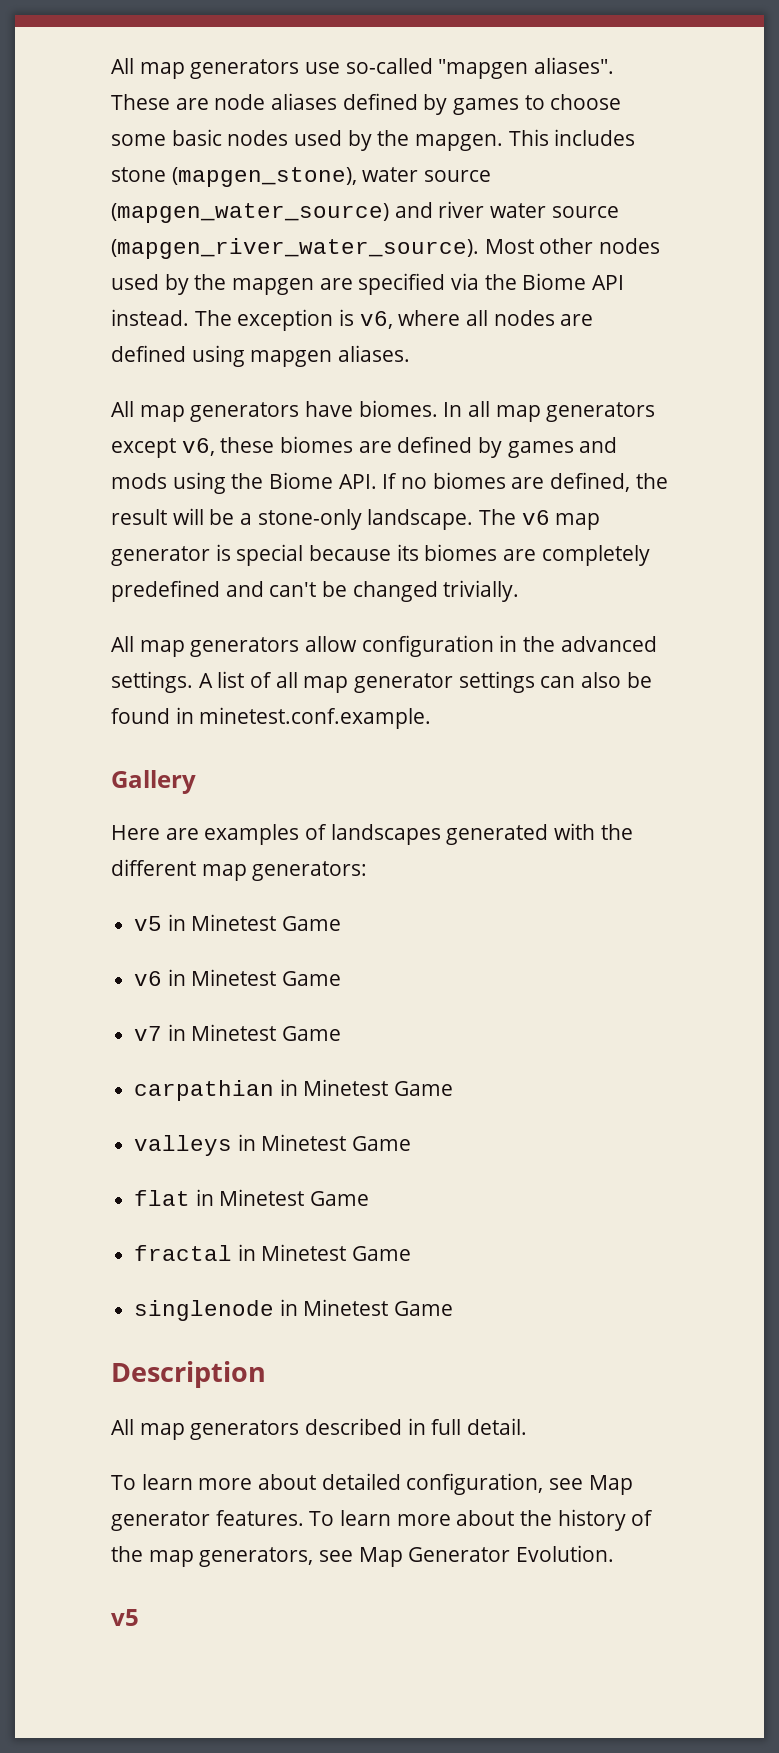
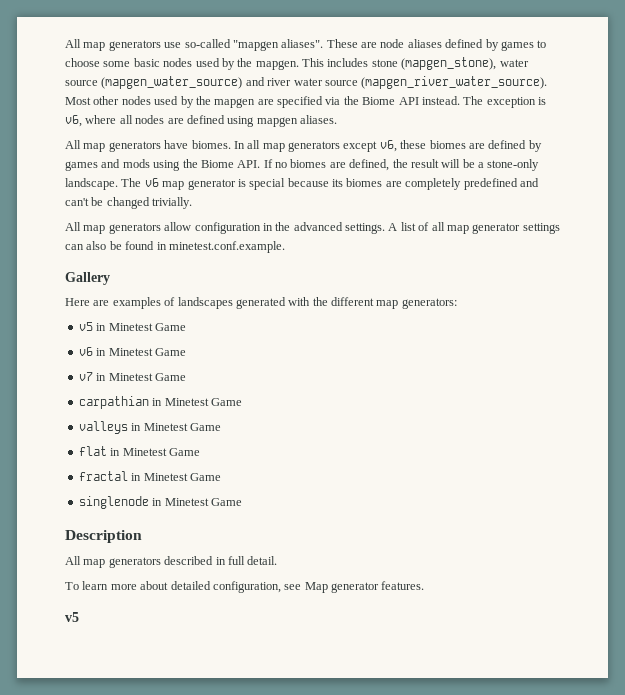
- To learn more about the history of the map generators, see Map Generator Evolution.

